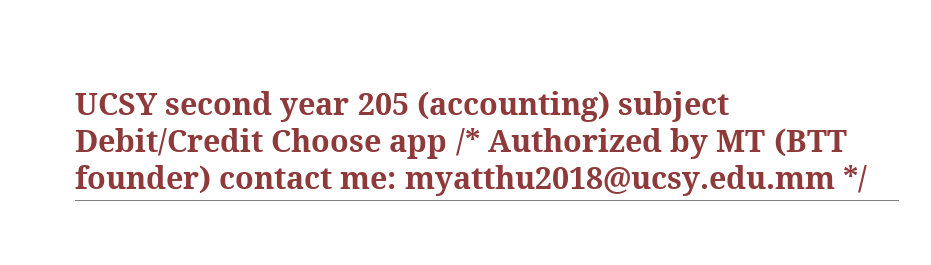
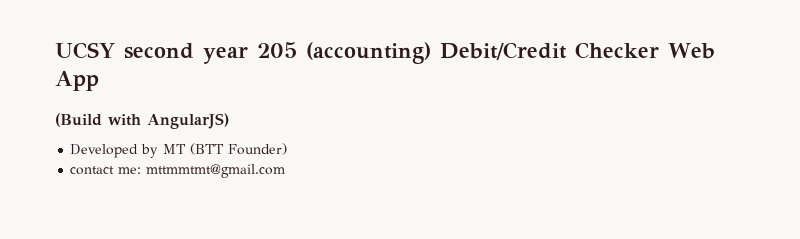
- UCSY second year 205 (accounting) subject Debit/Credit Choose app /* Authorized by MT (BTT founder) contact me: myatthu2018@ucsy.edu.mm */
+ UCSY second year 205 (accounting) Debit/Credit Checker Web App
+ (Build with AngularJS)
+ Developed by MT (BTT Founder)
+ contact me: mttmmtmt@gmail.com

